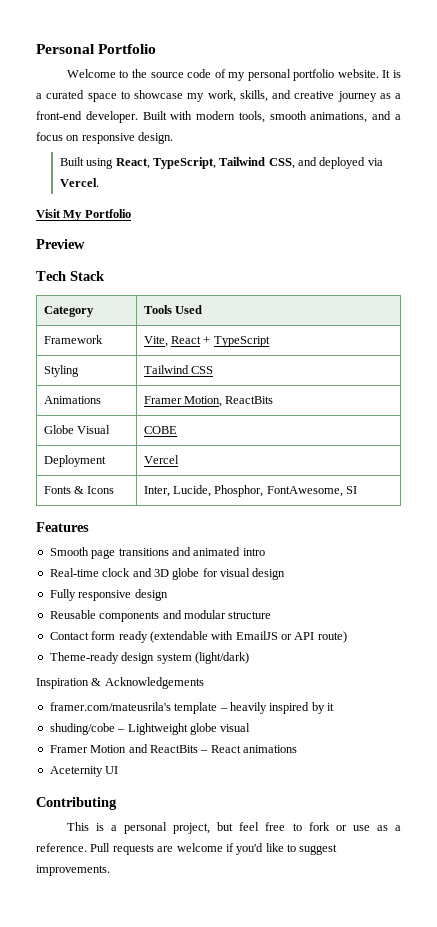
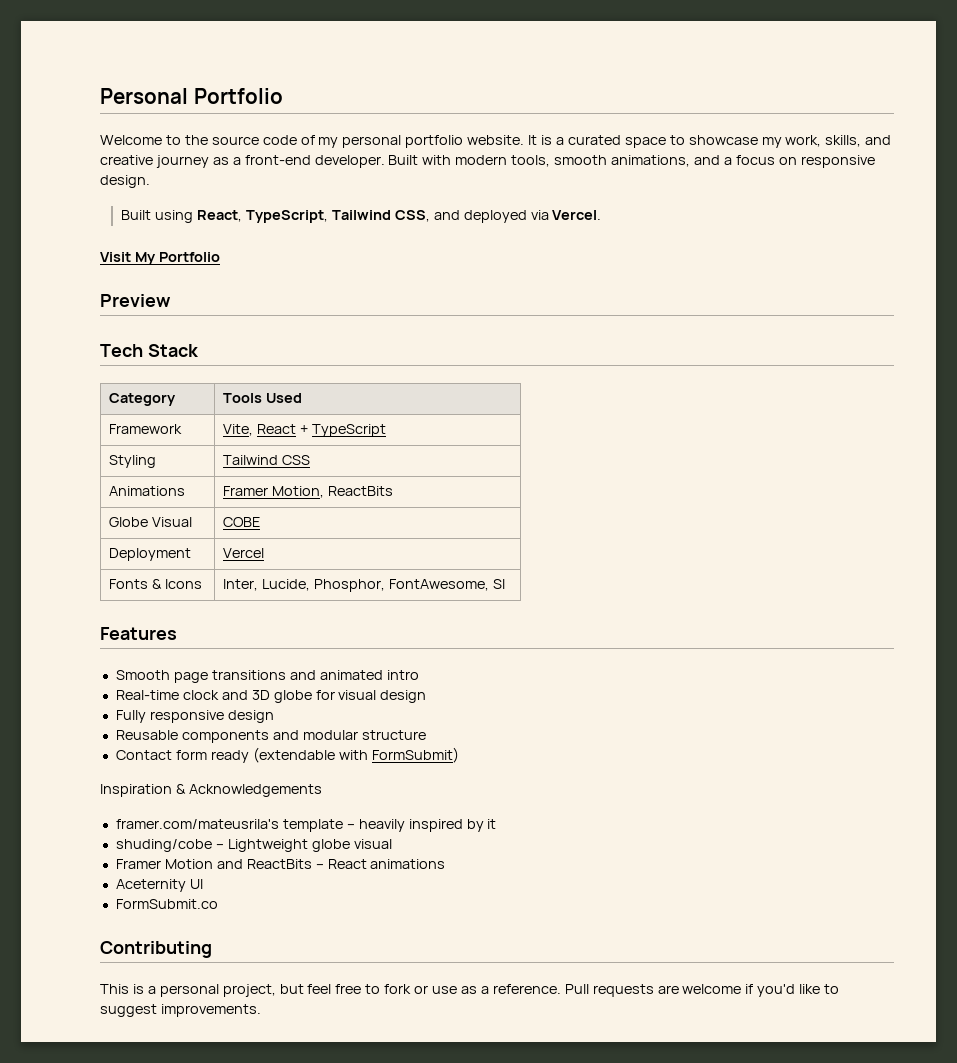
- Contact form ready (extendable with EmailJS or API route)
- Theme-ready design system (light/dark)
+ Contact form ready (extendable with FormSubmit)
+ FormSubmit.co

